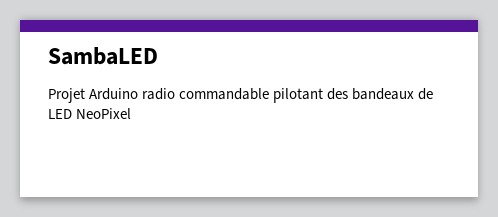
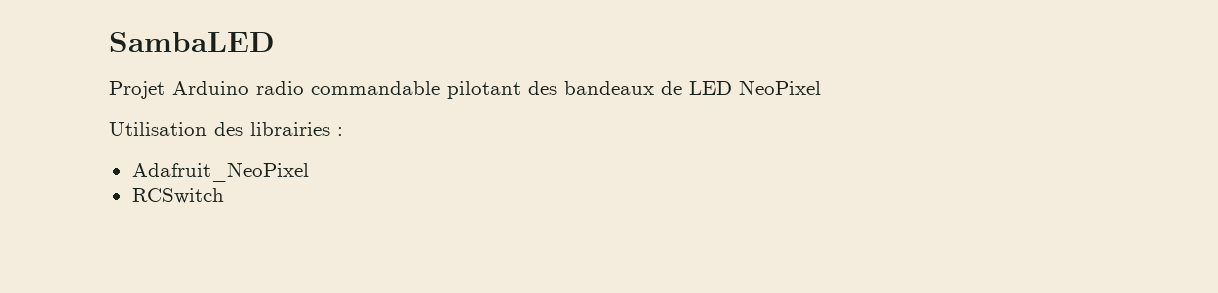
+ Utilisation des librairies :
+ Adafruit_NeoPixel
+ RCSwitch

